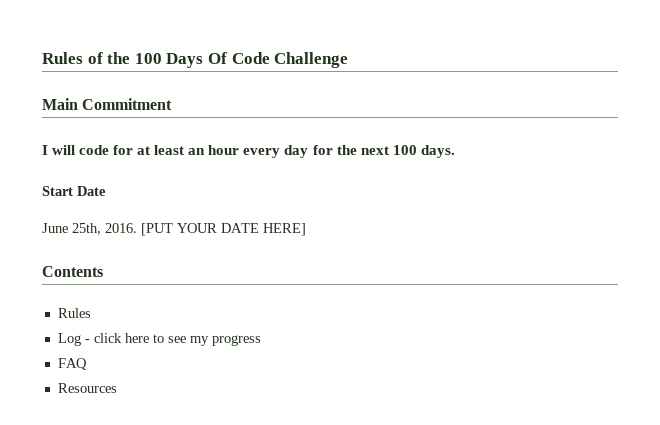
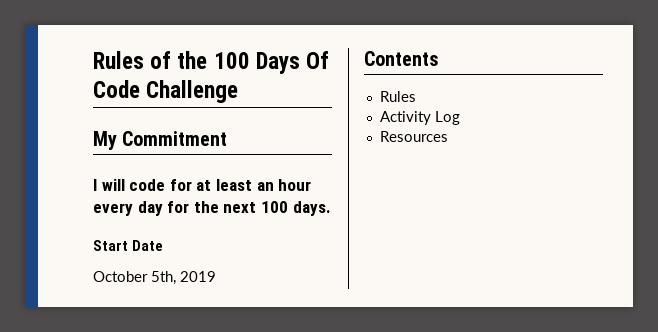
- Main Commitment
+ My Commitment
- June 25th, 2016. [PUT YOUR DATE HERE]
+ October 5th, 2019
- Log - click here to see my progress
- FAQ
+ Activity Log

